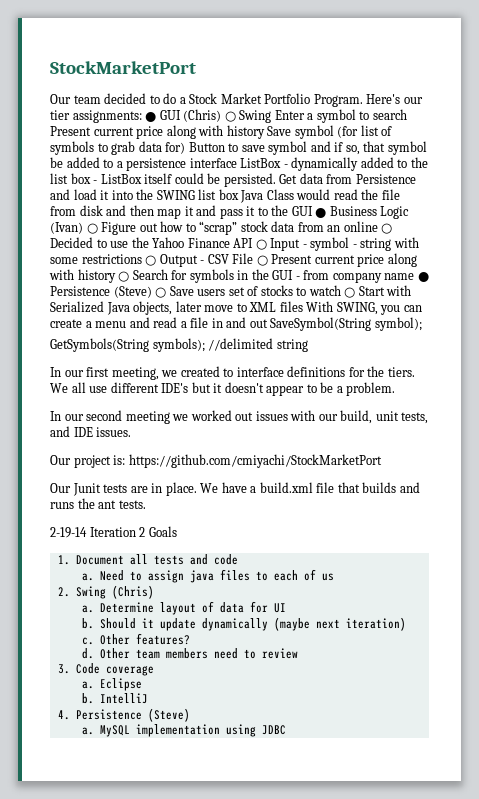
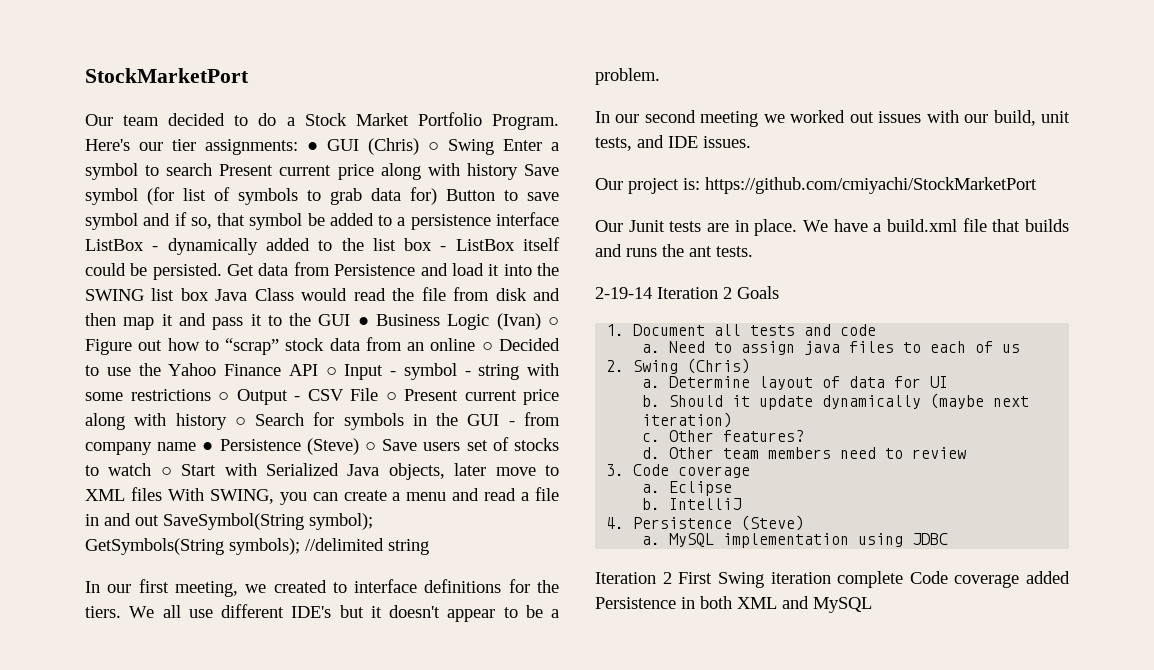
+ Iteration 2 First Swing iteration complete Code coverage added Persistence in both XML and MySQL

